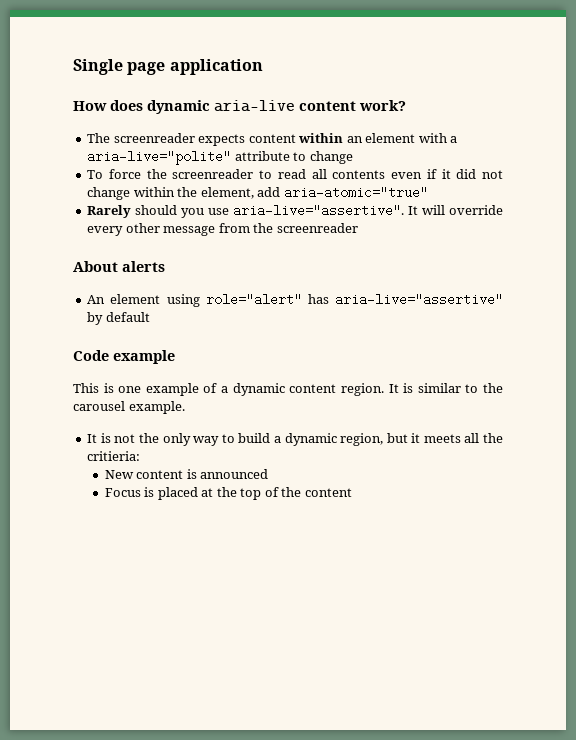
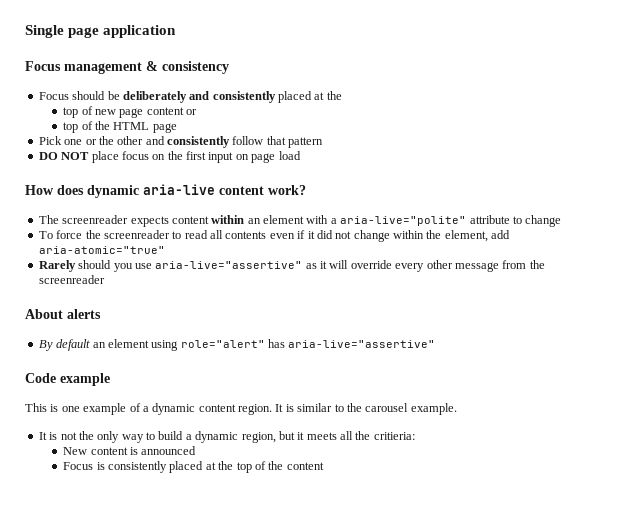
+ Focus management & consistency
+ Focus should be deliberately and consistently placed at the
+ top of new page content or
+ top of the HTML page
+ Pick one or the other and consistently follow that pattern
+ DO NOT place focus on the first input on page load
- Rarely should you use aria-live="assertive". It will override every other message from the screenreader
+ Rarely should you use aria-live="assertive" as it will override every other message from the screenreader
- An element using role="alert" has aria-live="assertive" by default
+ By default an element using role="alert" has aria-live="assertive"
- Focus is placed at the top of the content
+ Focus is consistently placed at the top of the content

